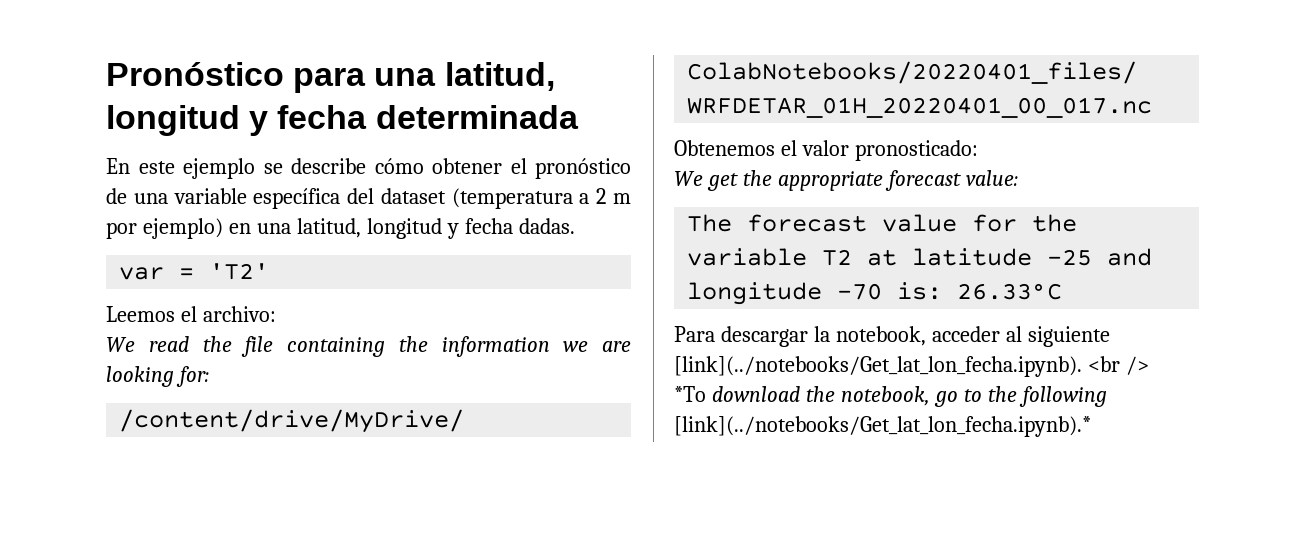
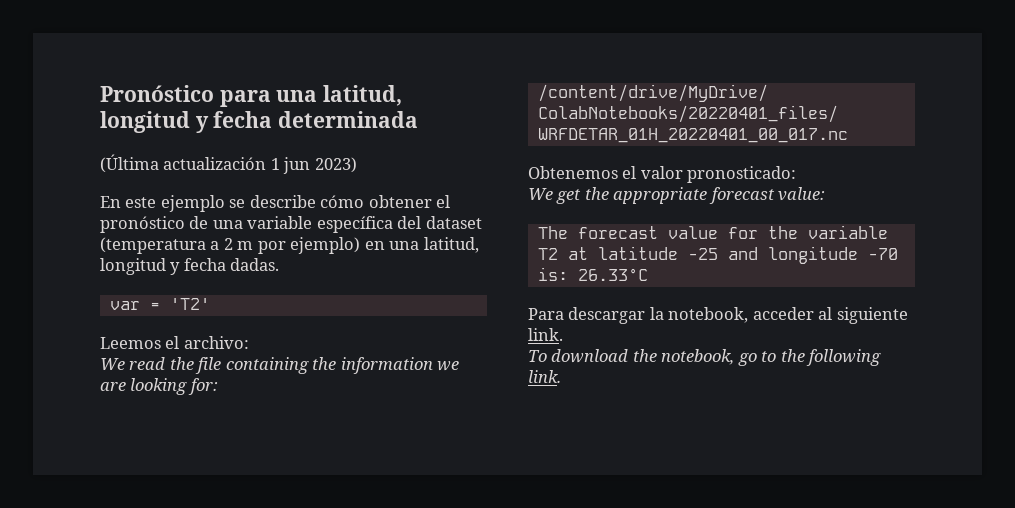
+ (Última actualización 1 jun 2023)
- Para descargar la notebook, acceder al siguiente [link](../notebooks/Get_lat_lon_fecha.ipynb). <br />
- *To download the notebook, go to the following [link](../notebooks/Get_lat_lon_fecha.ipynb).*
+ Para descargar la notebook, acceder al siguiente link.
+ To download the notebook, go to the following link.

